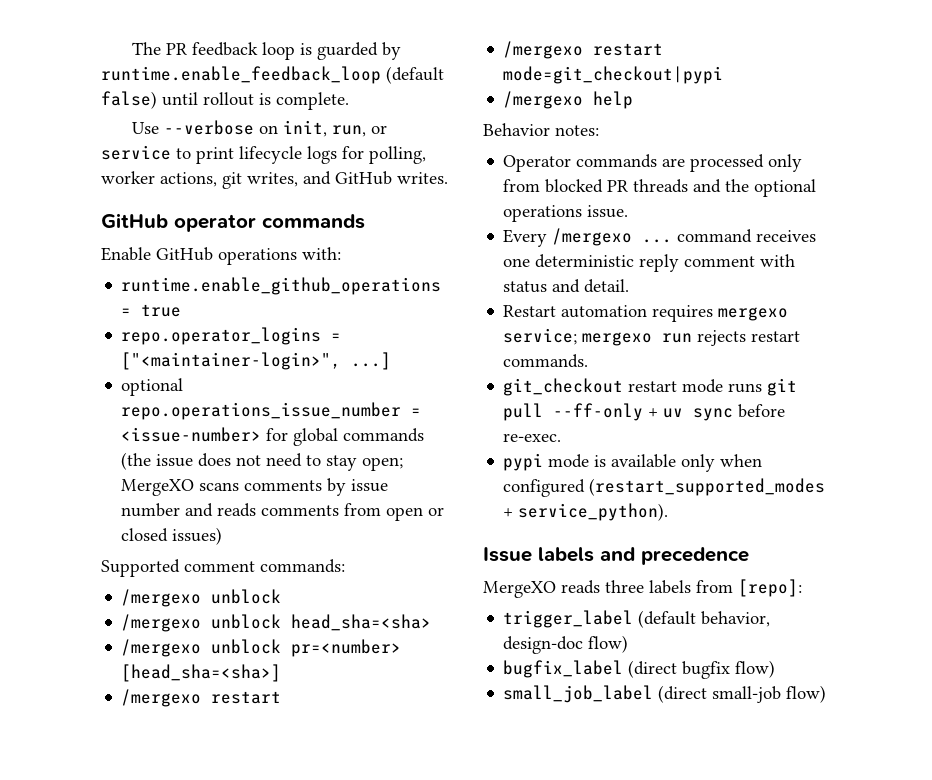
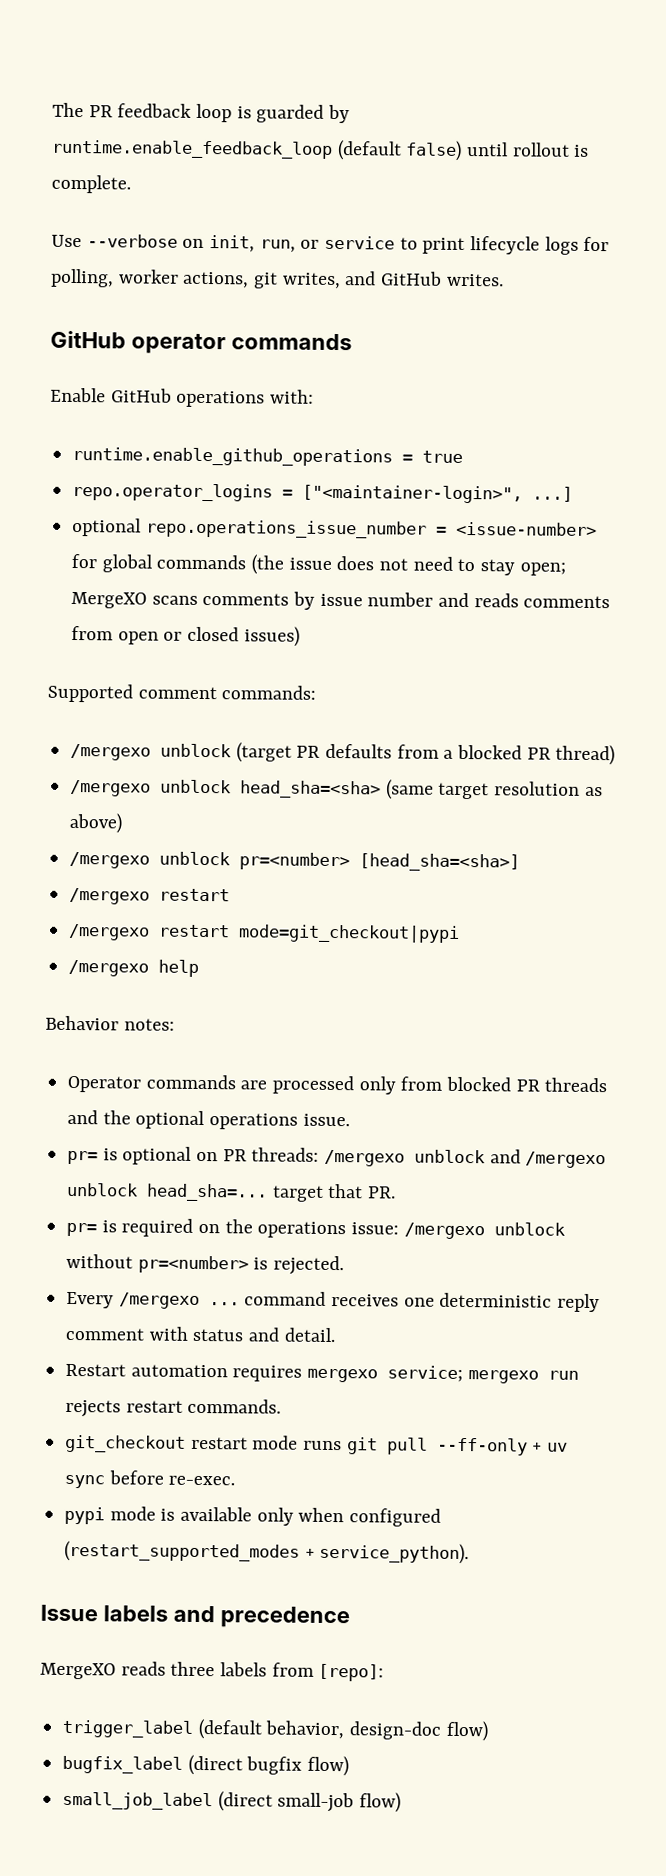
  Supported comment commands:
- /mergexo unblock
- /mergexo unblock head_sha=<sha>
+ /mergexo unblock (target PR defaults from a blocked PR thread)
+ /mergexo unblock head_sha=<sha> (same target resolution as above)
+ pr= is optional on PR threads: /mergexo unblock and /mergexo unblock head_sha=... target that PR.
+ pr= is required on the operations issue: /mergexo unblock without pr=<number> is rejected.

